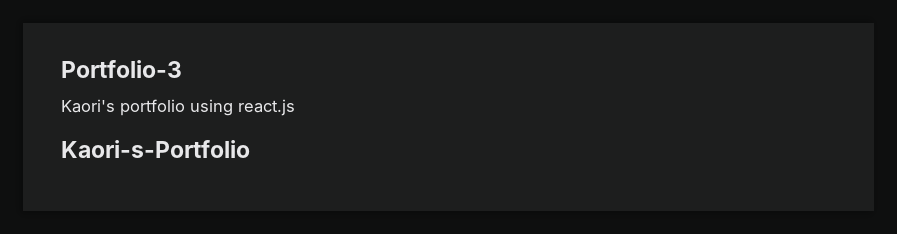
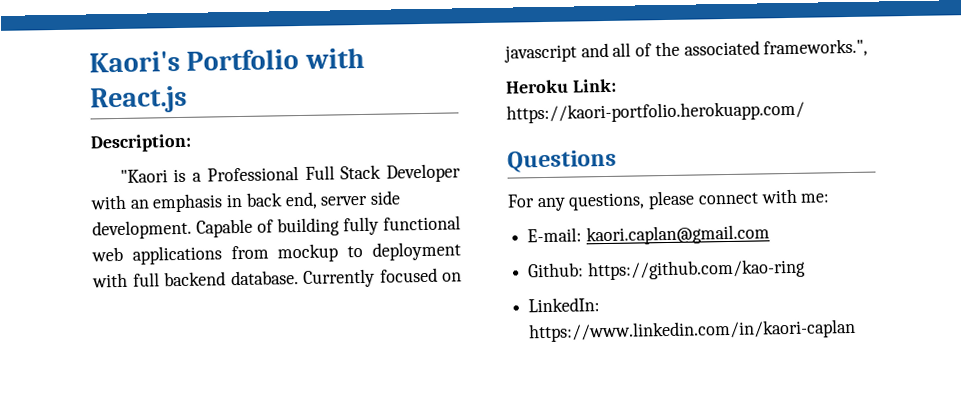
- Portfolio-3
- Kaori's portfolio using react.js
- Kaori-s-Portfolio
+ Kaori's Portfolio with React.js
+ Description:
+ "Kaori is a Professional Full Stack Developer with an emphasis in back end, server side development. Capable of building fully functional web applications from mockup to deployment with full backend database. Currently focused on javascript and all of the associated frameworks.",
+ Heroku Link: https://kaori-portfolio.herokuapp.com/
+ Questions
+ For any questions, please connect with me:
+ E-mail: kaori.caplan@gmail.com
+ Github: https://github.com/kao-ring
+ LinkedIn: https://www.linkedin.com/in/kaori-caplan

